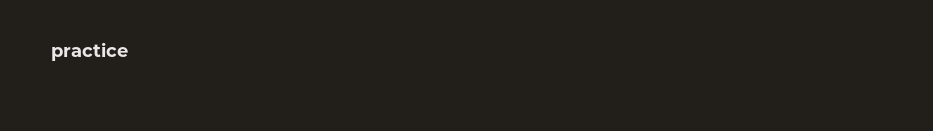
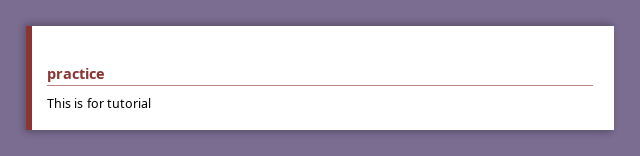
+ This is for tutorial

